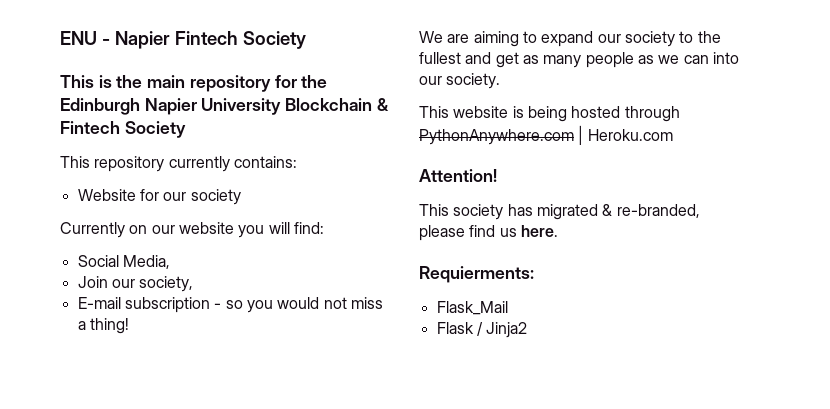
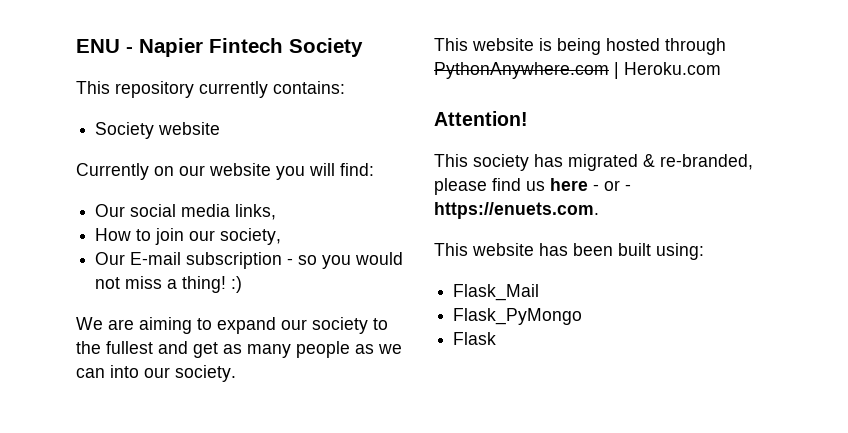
- This is the main repository for the Edinburgh Napier University Blockchain & Fintech Society
- Website for our society
+ Society website
- Social Media,
- Join our society,
+ Our social media links,
+ How to join our society,
- E-mail subscription - so you would not miss a thing!
+ Our E-mail subscription - so you would not miss a thing! :)
- This society has migrated & re-branded, please find us here.
- Requierments:
+ This society has migrated & re-branded, please find us here - or - https://enuets.com.
+ This website has been built using:
+ Flask_PyMongo
- Flask / Jinja2
+ Flask

